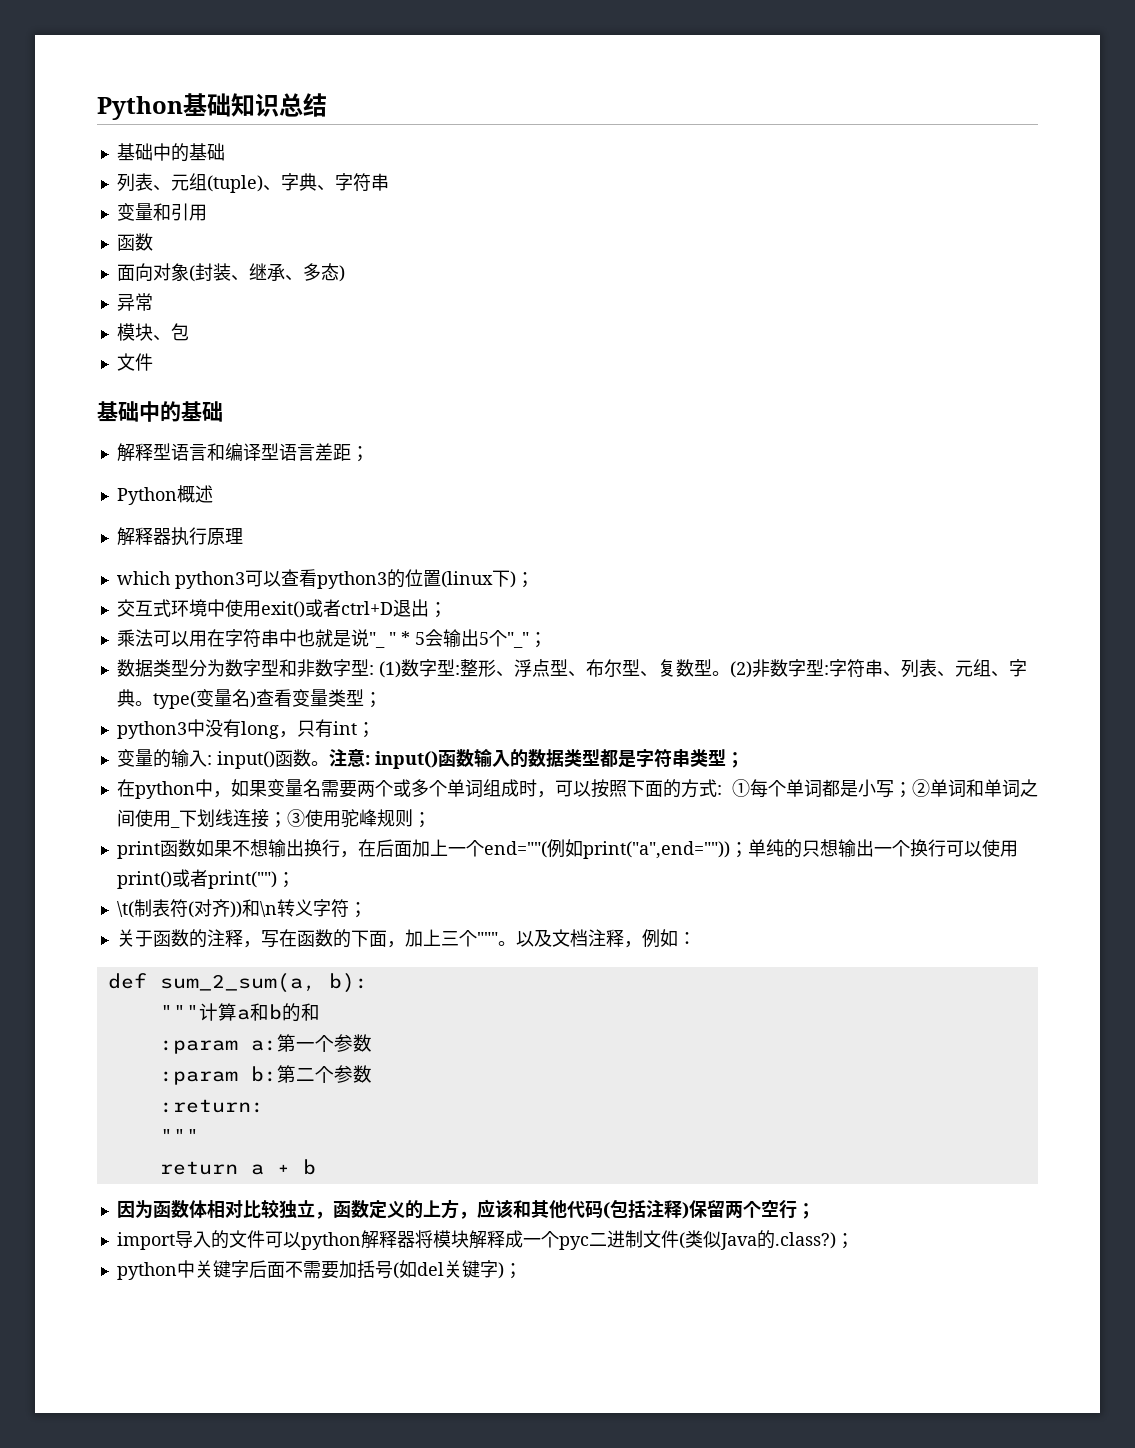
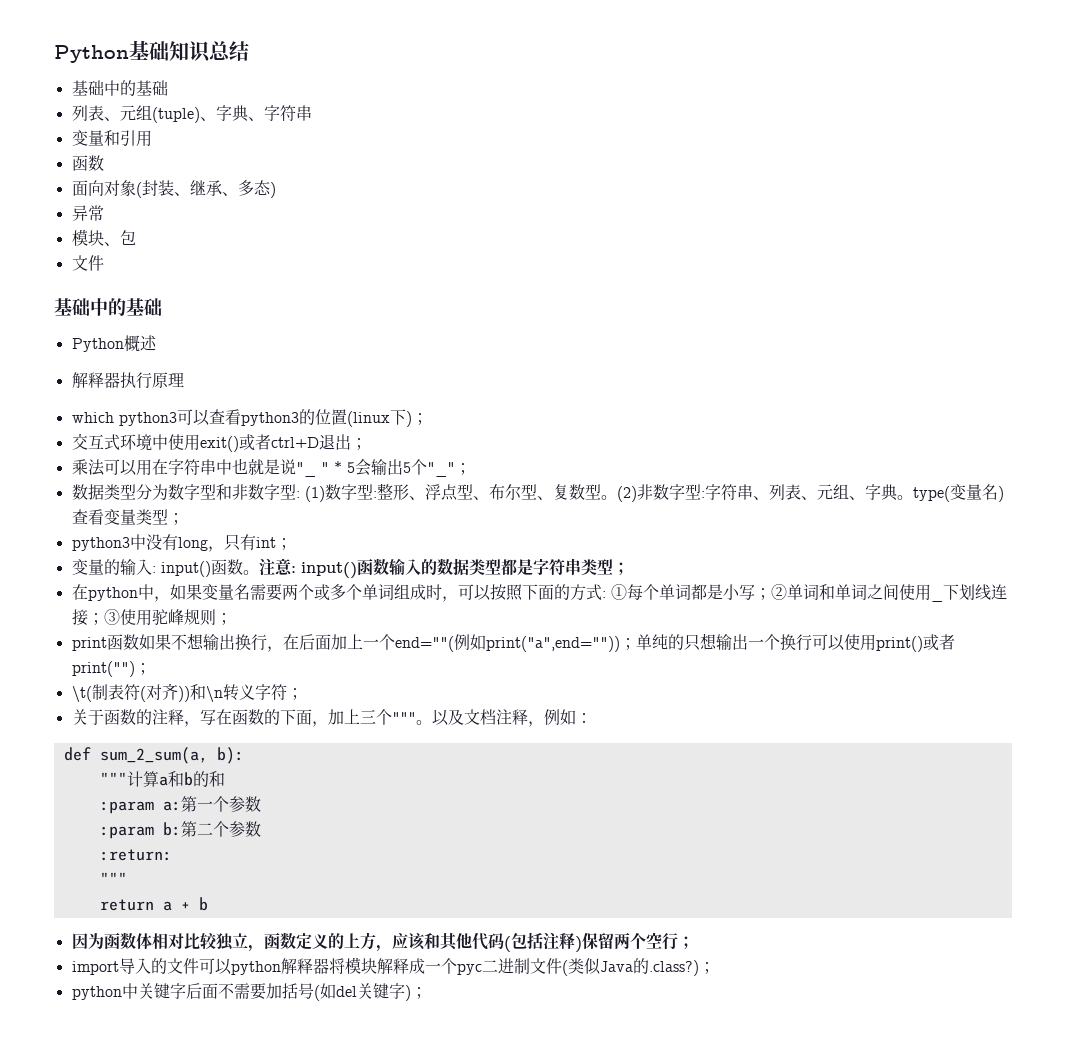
- 解释型语言和编译型语言差距；

